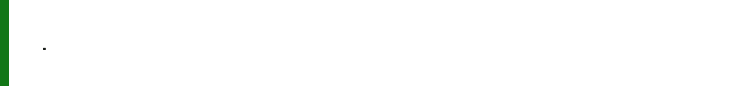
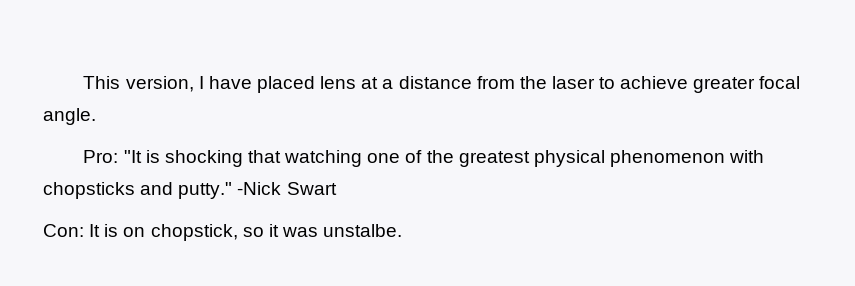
- .
+ This version, I have placed lens at a distance from the laser to achieve greater focal angle.
+ Pro: "It is shocking that watching one of the greatest physical phenomenon with chopsticks and putty." -Nick Swart
+ Con: It is on chopstick, so it was unstalbe.

